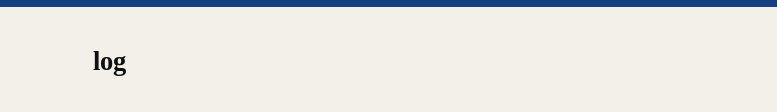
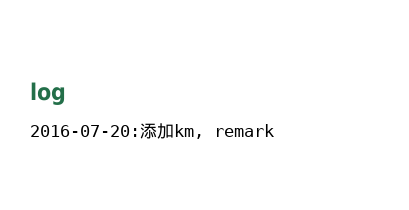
+ 2016-07-20:添加km, remark

